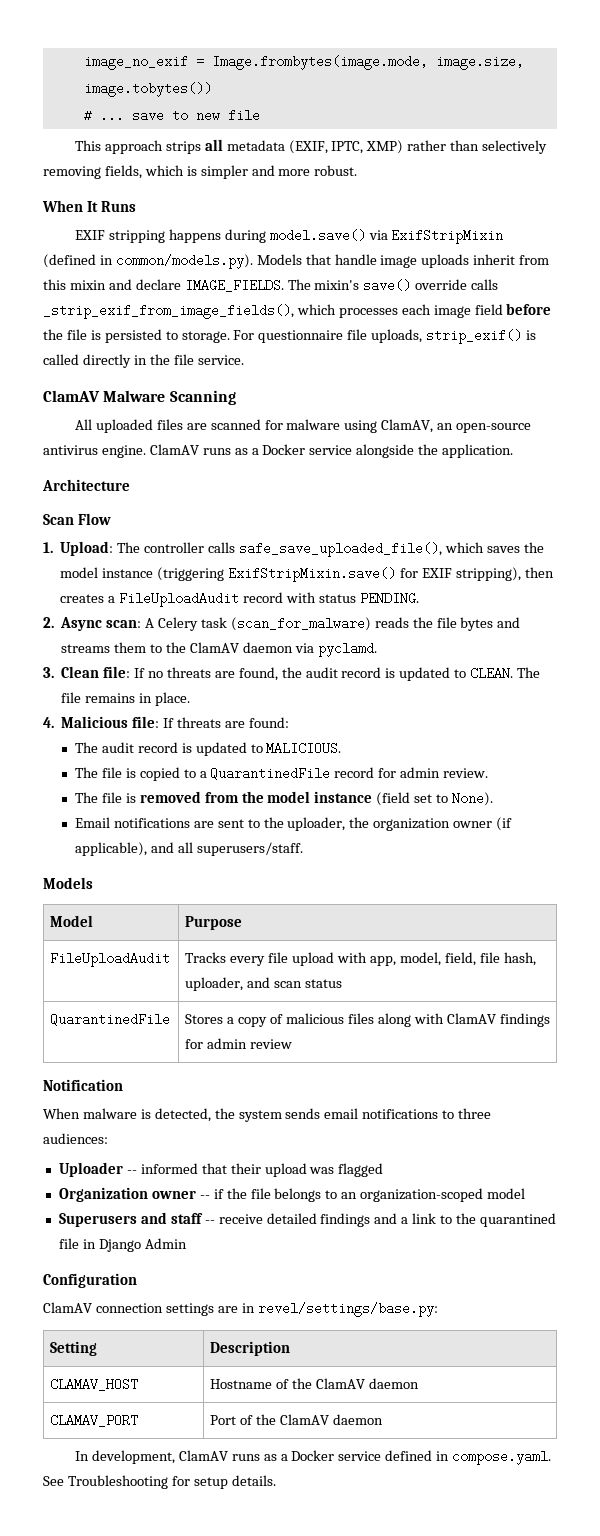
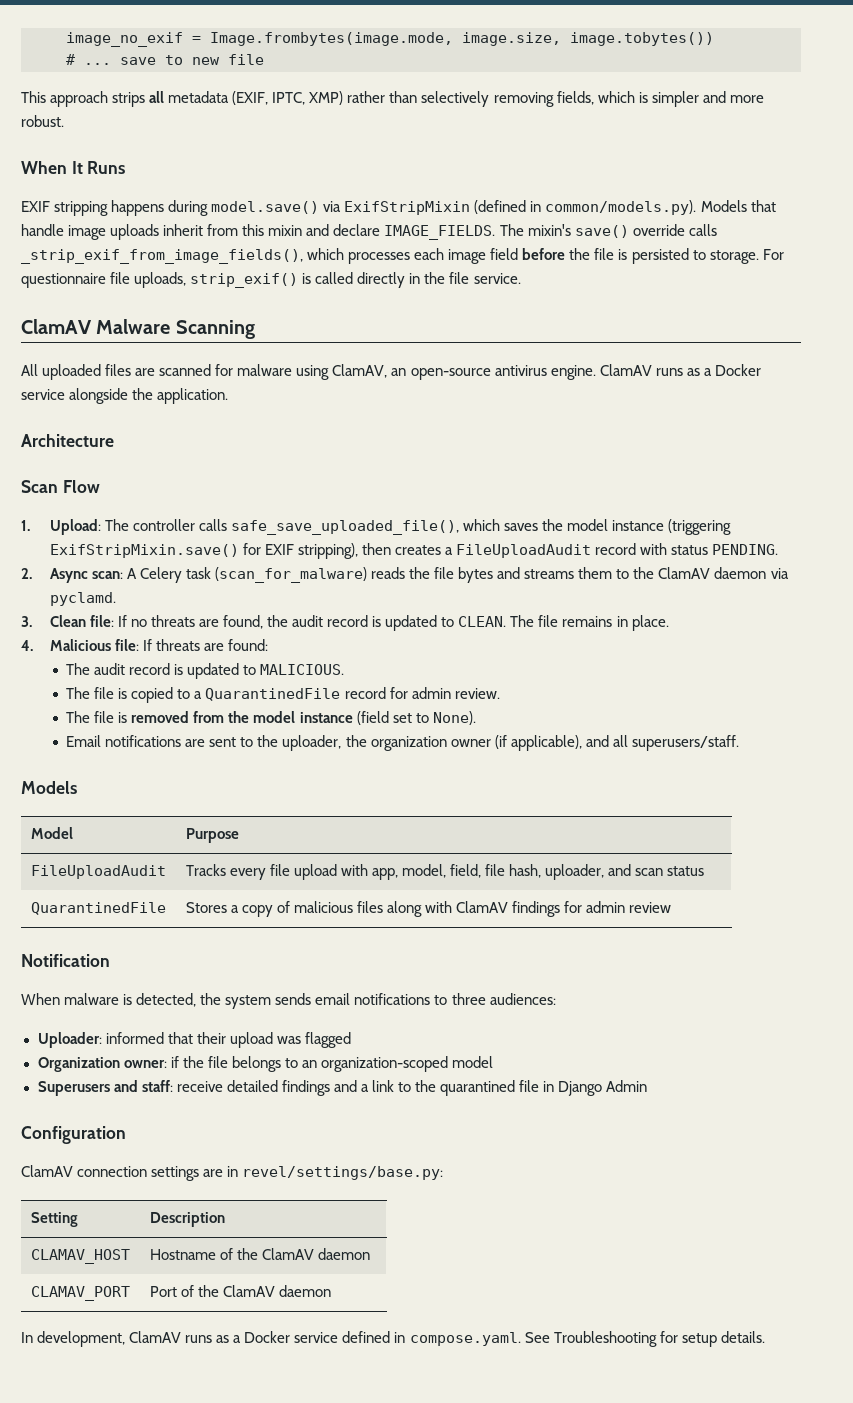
- Uploader -- informed that their upload was flagged
+ Uploader: informed that their upload was flagged
- Organization owner -- if the file belongs to an organization-scoped model
+ Organization owner: if the file belongs to an organization-scoped model
- Superusers and staff -- receive detailed findings and a link to the quarantined file in Django Admin
+ Superusers and staff: receive detailed findings and a link to the quarantined file in Django Admin

